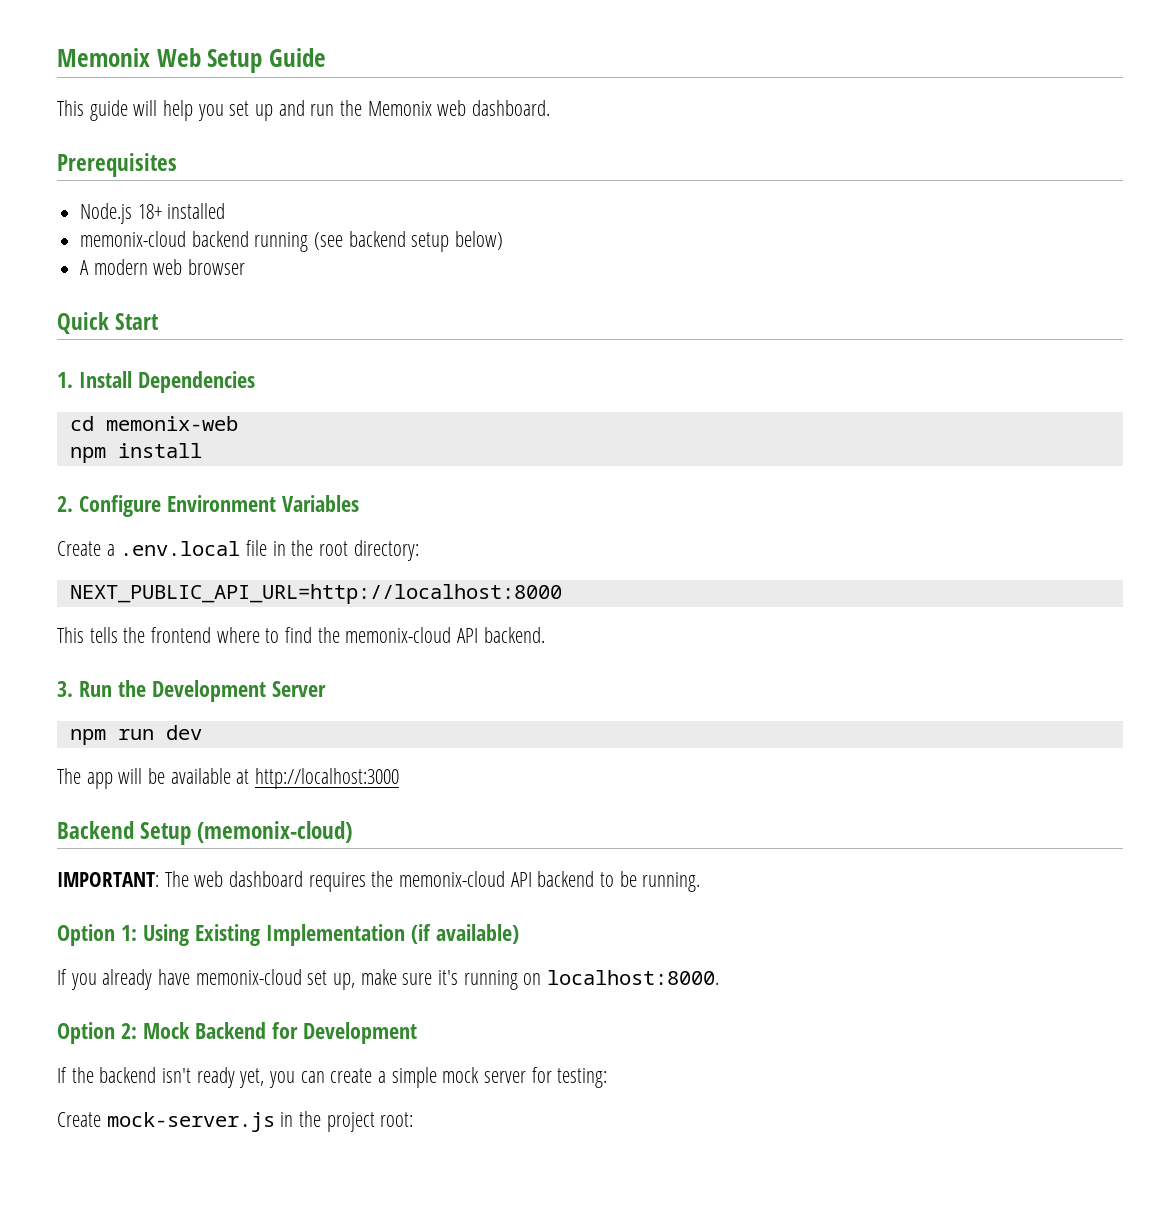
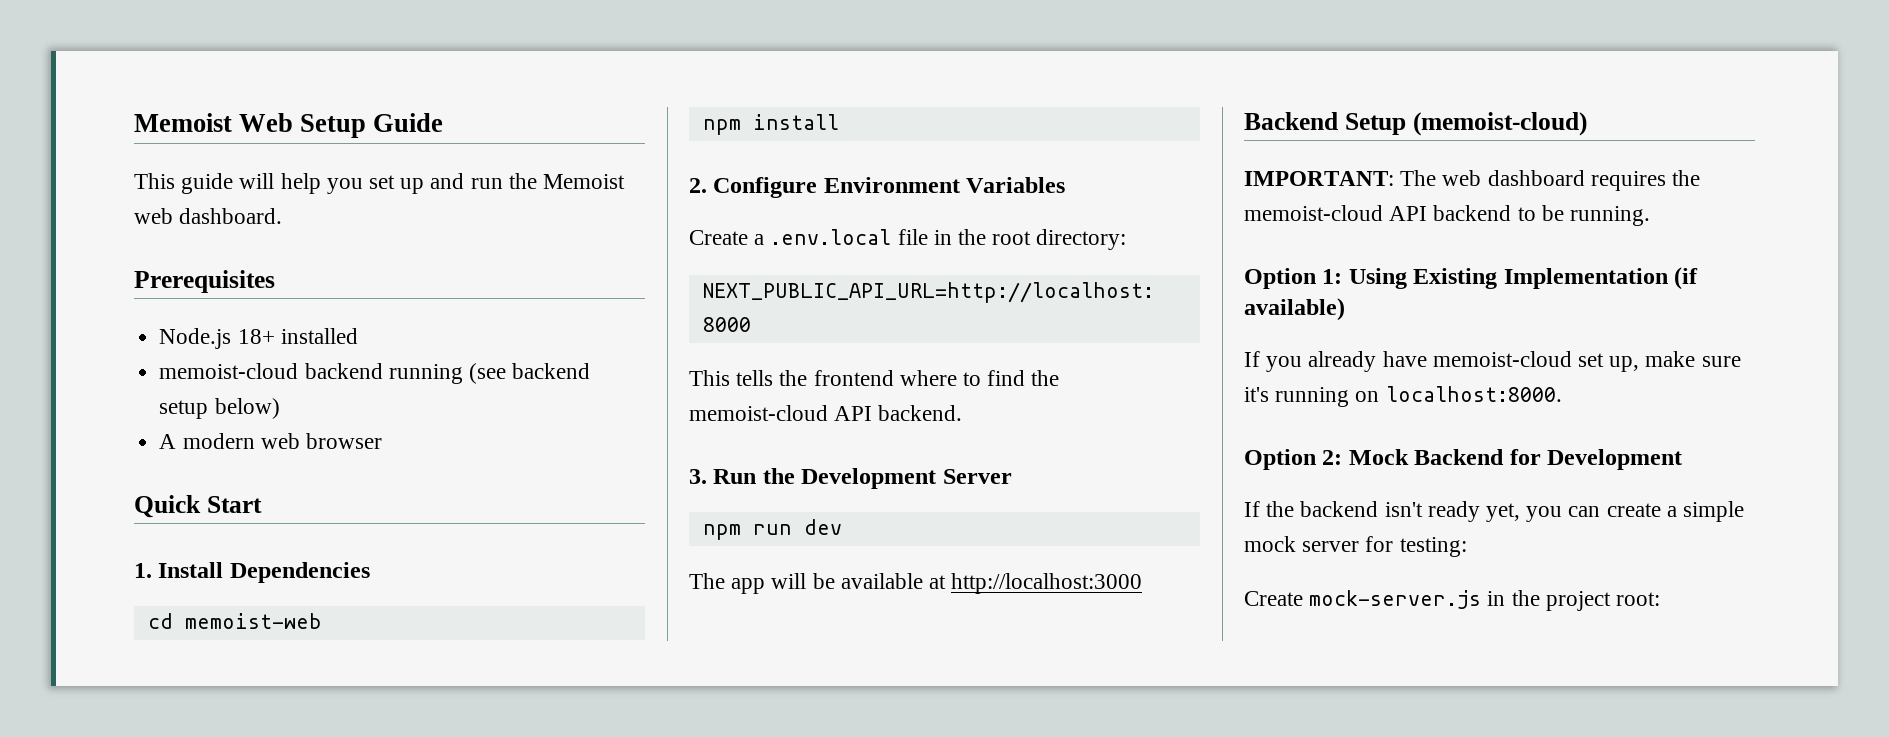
- Memonix Web Setup Guide
+ Memoist Web Setup Guide
- This guide will help you set up and run the Memonix web dashboard.
+ This guide will help you set up and run the Memoist web dashboard.
- memonix-cloud backend running (see backend setup below)
+ memoist-cloud backend running (see backend setup below)
- cd memonix-web
+ cd memoist-web
- This tells the frontend where to find the memonix-cloud API backend.
+ This tells the frontend where to find the memoist-cloud API backend.
- Backend Setup (memonix-cloud)
+ Backend Setup (memoist-cloud)
- IMPORTANT: The web dashboard requires the memonix-cloud API backend to be running.
+ IMPORTANT: The web dashboard requires the memoist-cloud API backend to be running.
- If you already have memonix-cloud set up, make sure it's running on localhost:8000.
+ If you already have memoist-cloud set up, make sure it's running on localhost:8000.

